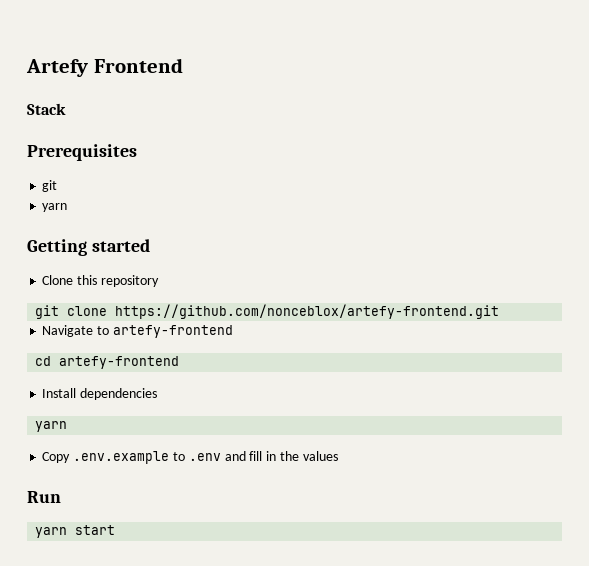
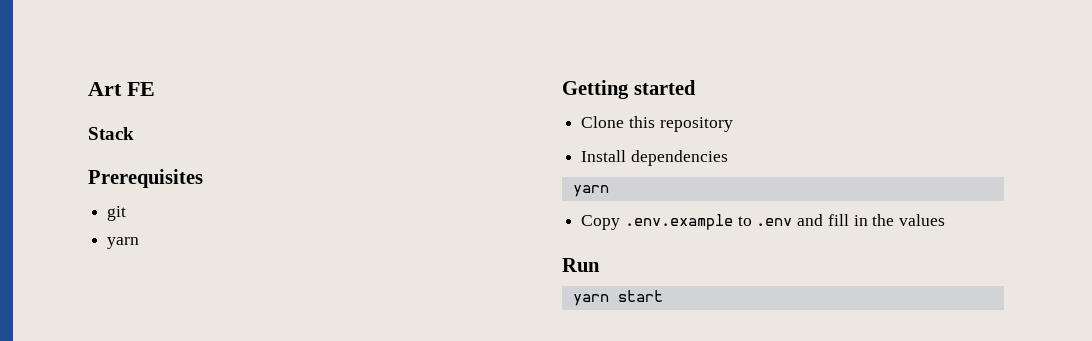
- Artefy Frontend
+ Art FE
- git clone https://github.com/nonceblox/artefy-frontend.git
- Navigate to artefy-frontend
- cd artefy-frontend

